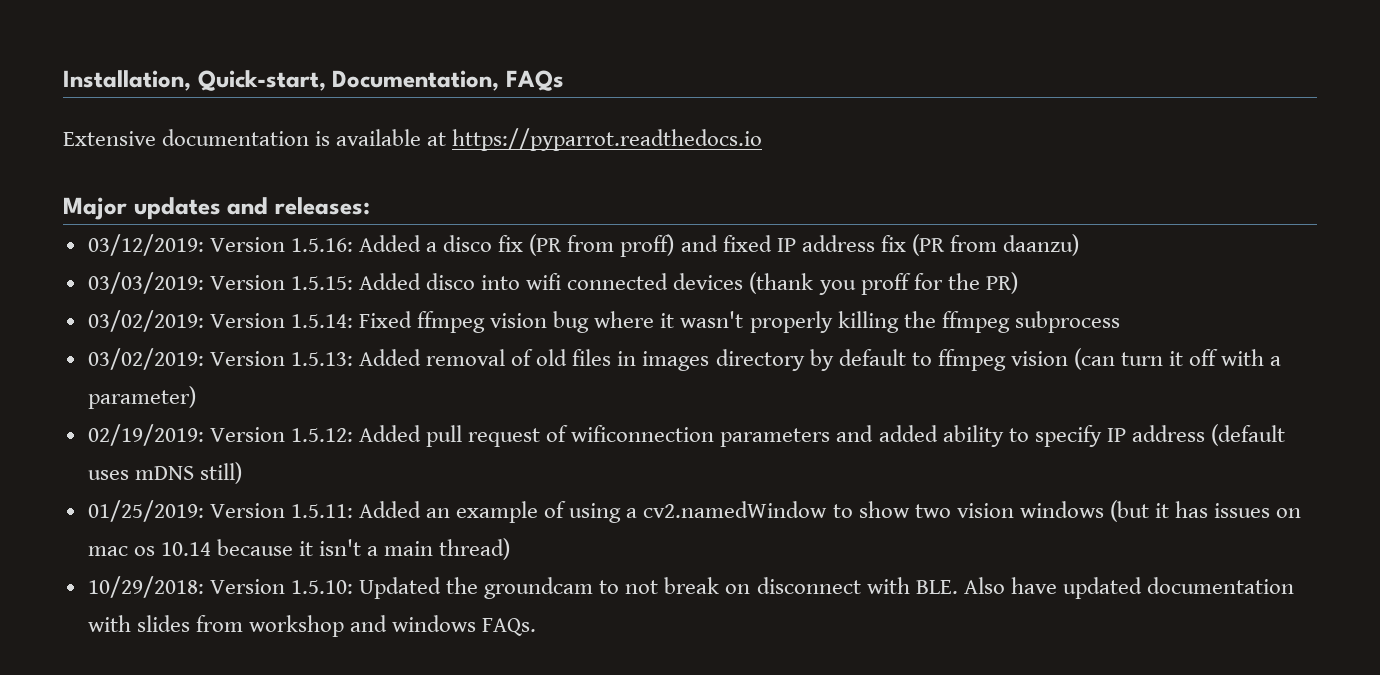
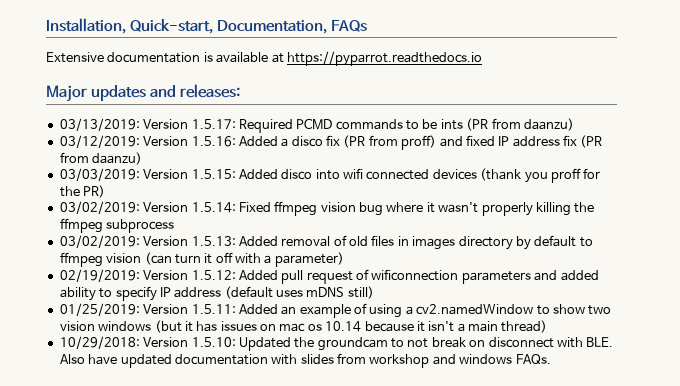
+ 03/13/2019: Version 1.5.17: Required PCMD commands to be ints (PR from daanzu)

